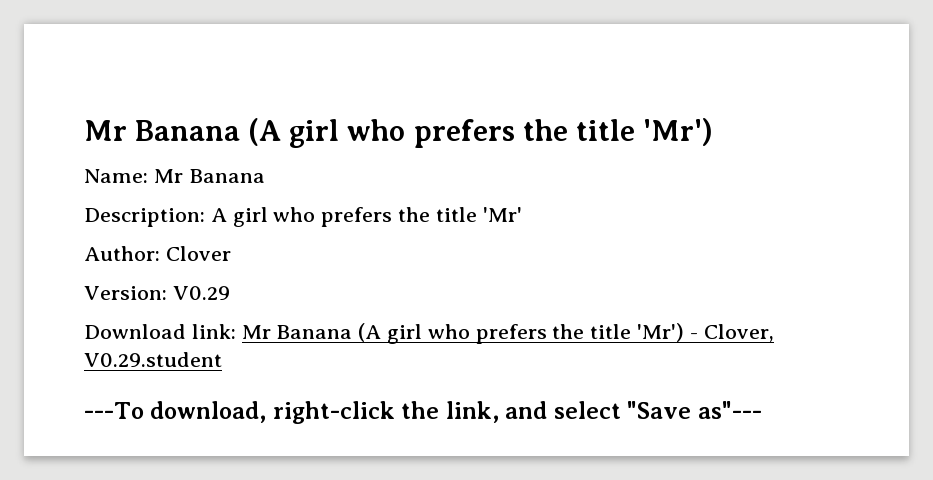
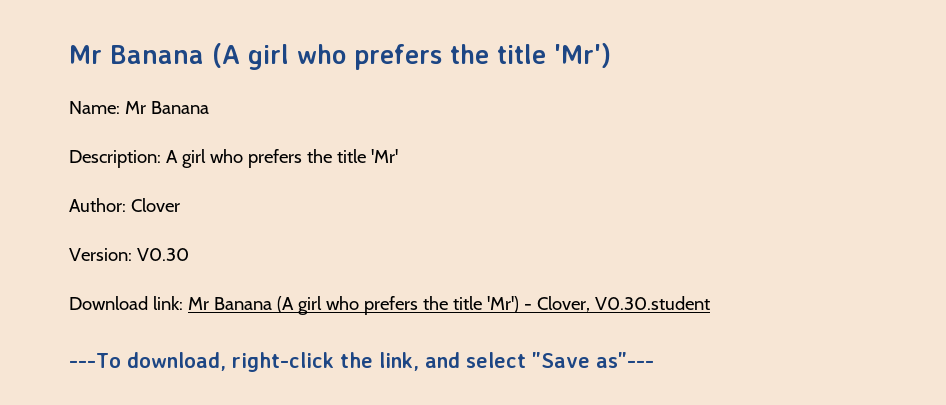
- Version: V0.29
+ Version: V0.30
- Download link: Mr Banana (A girl who prefers the title 'Mr') - Clover, V0.29.student
+ Download link: Mr Banana (A girl who prefers the title 'Mr') - Clover, V0.30.student

